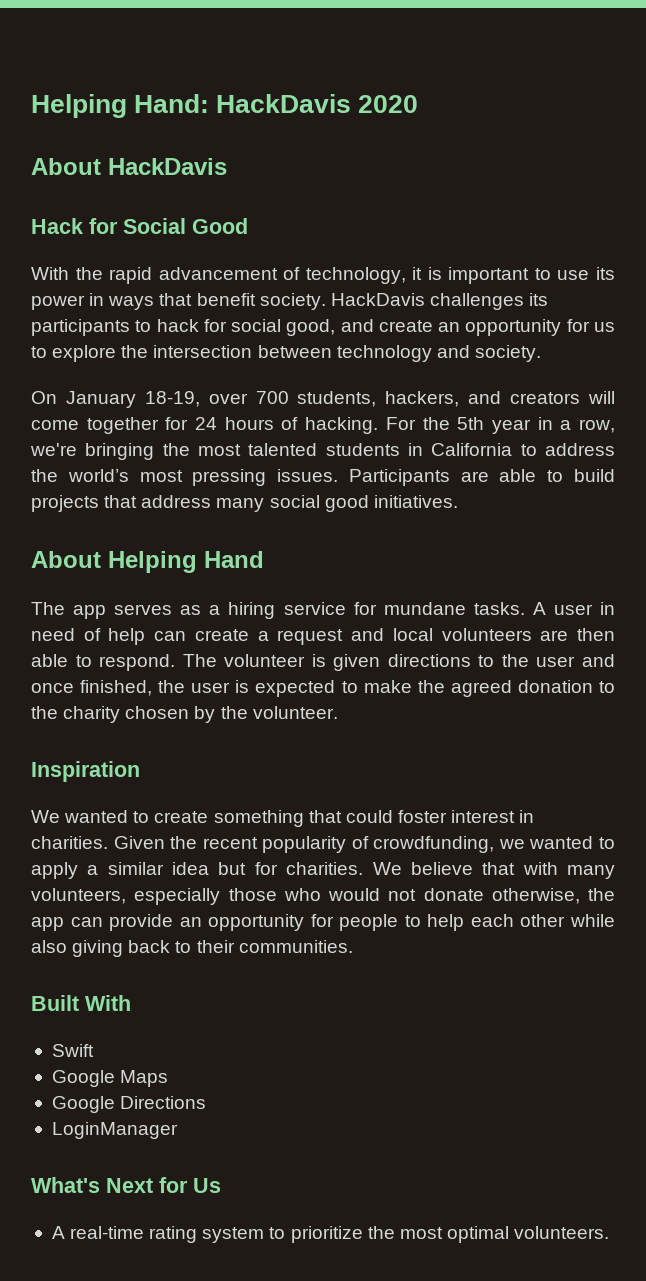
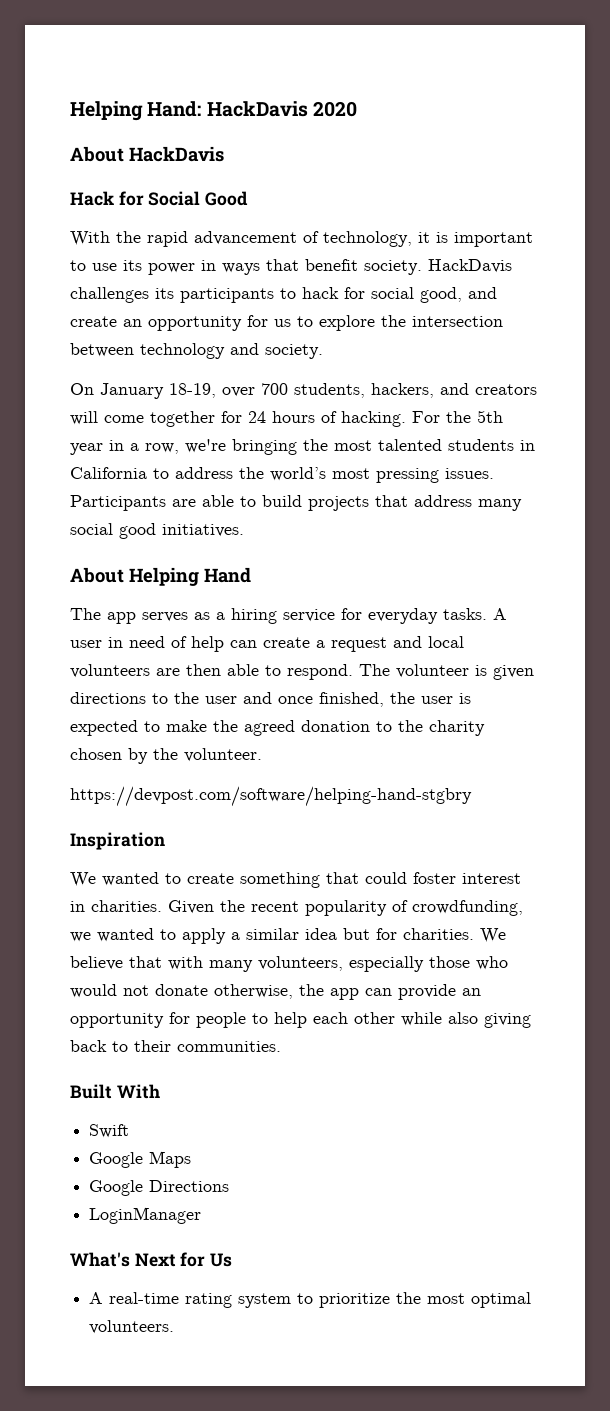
- The app serves as a hiring service for mundane tasks.
+ The app serves as a hiring service for everyday tasks.
+ https://devpost.com/software/helping-hand-stgbry

